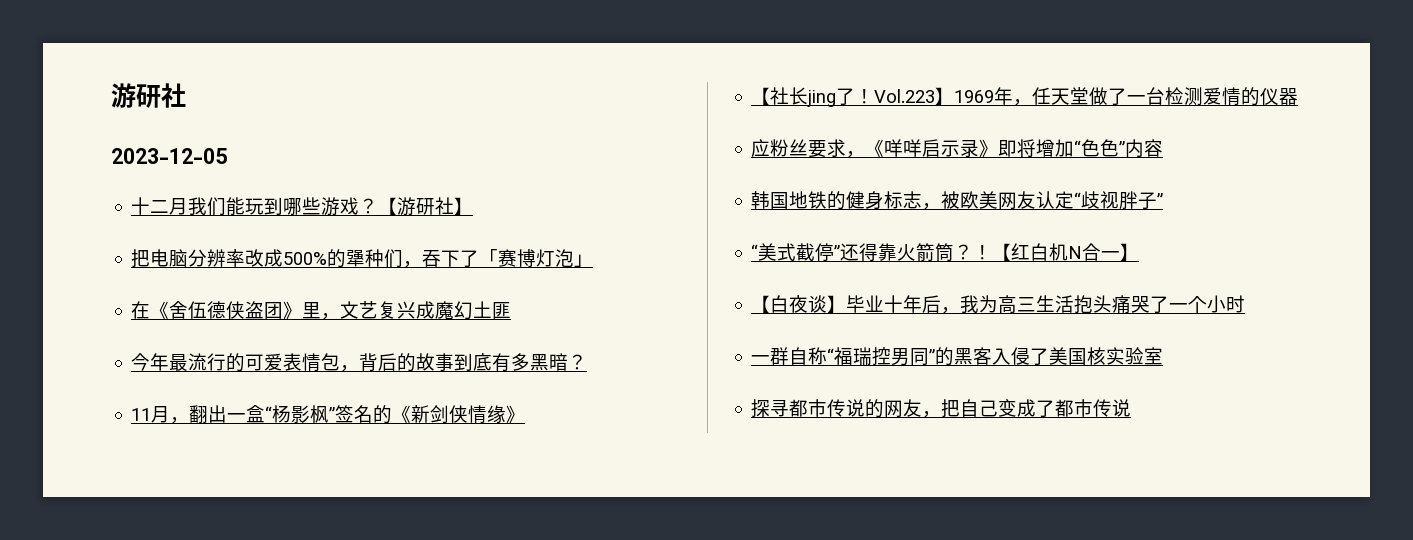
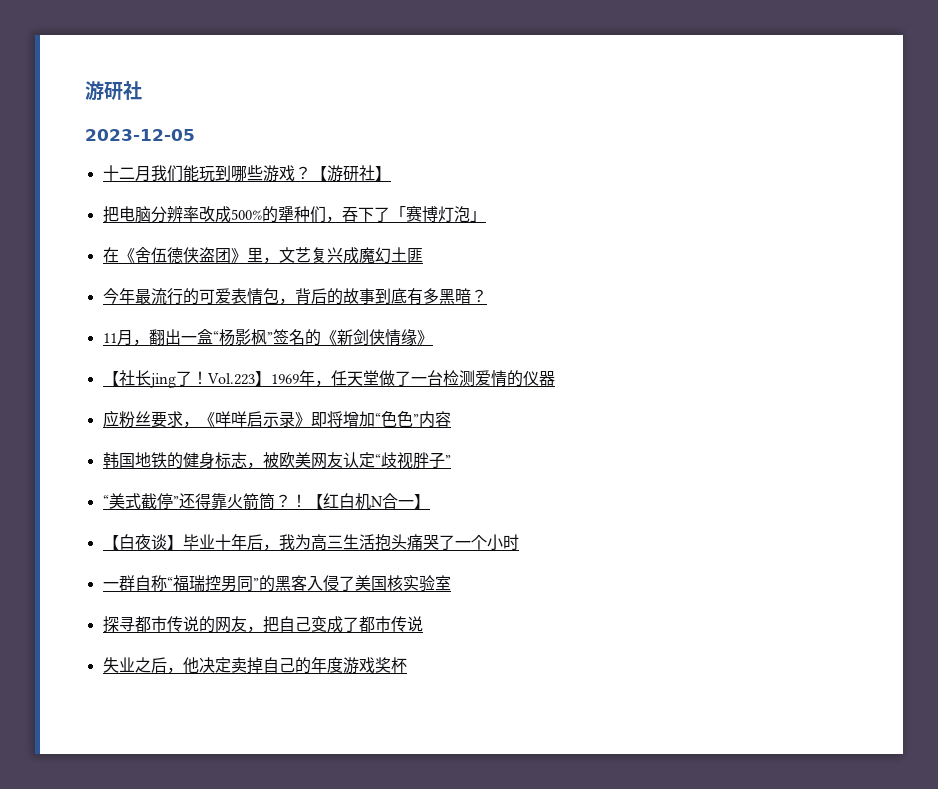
+ 失业之后，他决定卖掉自己的年度游戏奖杯

